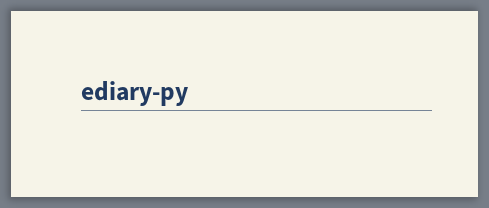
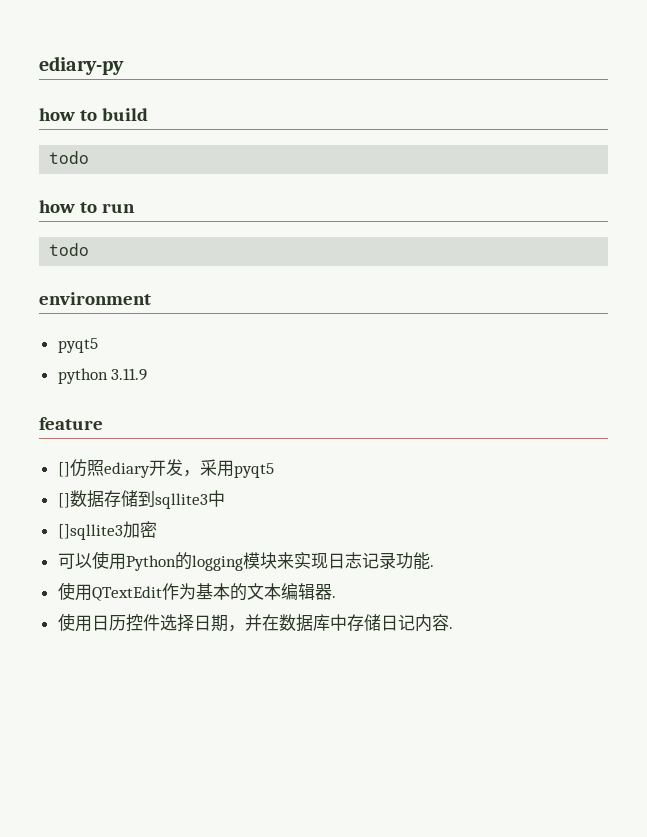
+ how to build
+ todo
+ how to run
+ todo
+ environment
+ pyqt5
+ python 3.11.9
+ feature
+ []仿照ediary开发，采用pyqt5
+ []数据存储到sqllite3中
+ []sqllite3加密
+ 可以使用Python的logging模块来实现日志记录功能.
+ 使用QTextEdit作为基本的文本编辑器.
+ 使用日历控件选择日期，并在数据库中存储日记内容.

